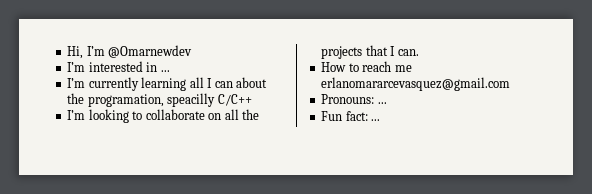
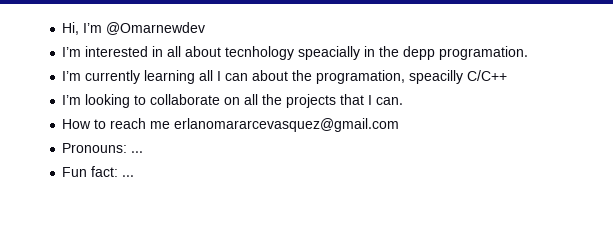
- I’m interested in ...
+ I’m interested in all about tecnhology speacially in the depp programation.

